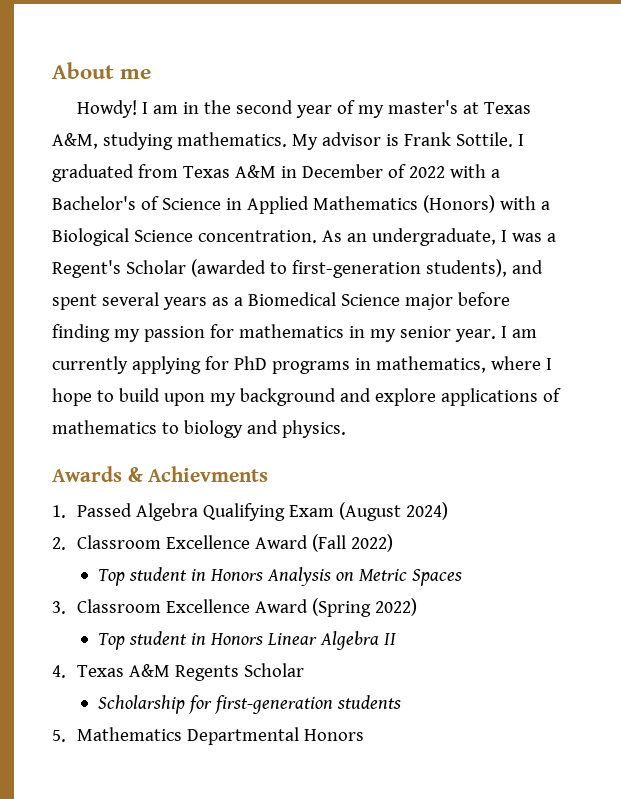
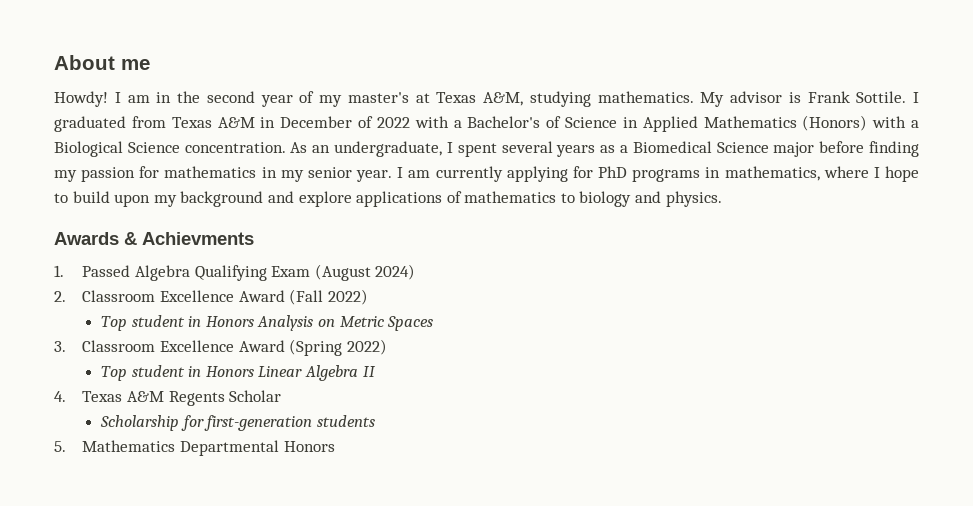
- As an undergraduate, I was a Regent's Scholar (awarded to first-generation students), and spent several years as a Biomedical Science major before finding my passion for mathematics in my senior year.
+ As an undergraduate, I spent several years as a Biomedical Science major before finding my passion for mathematics in my senior year.

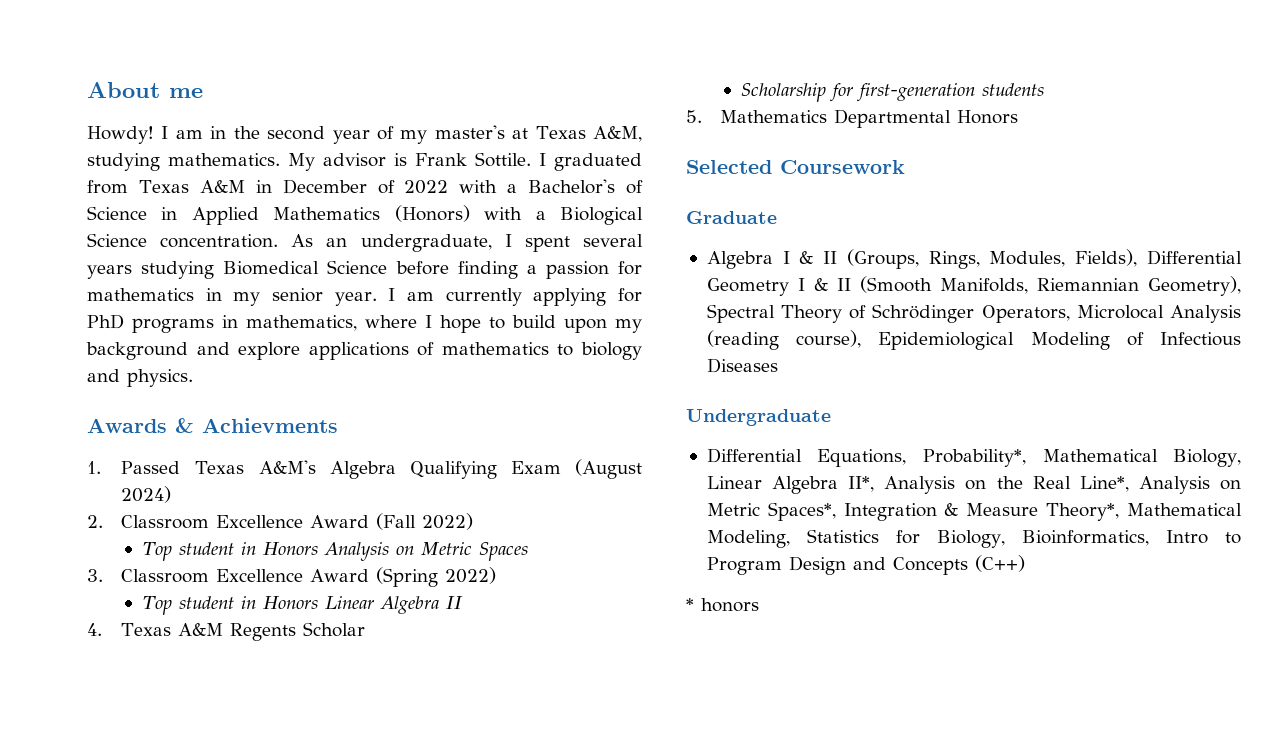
- As an undergraduate, I spent several years as a Biomedical Science major before finding my passion for mathematics in my senior year.
+ As an undergraduate, I spent several years studying Biomedical Science before finding a passion for mathematics in my senior year.
- 1. Passed Algebra Qualifying Exam (August 2024)
+ 1. Passed Texas A&M's Algebra Qualifying Exam (August 2024)
+ Selected Coursework
+ Graduate
+ Algebra I & II (Groups, Rings, Modules, Fields), Differential Geometry I & II (Smooth Manifolds, Riemannian Geometry), Spectral Theory of Schrödinger Operators, Microlocal Analysis (reading course), Epidemiological Modeling of Infectious Diseases
+ Undergraduate
+ Differential Equations, Probability*, Mathematical Biology, Linear Algebra II*, Analysis on the Real Line*, Analysis on Metric Spaces*, Integration & Measure Theory*, Mathematical Modeling, Statistics for Biology, Bioinformatics, Intro to Program Design and Concepts (C++)
+ * honors

